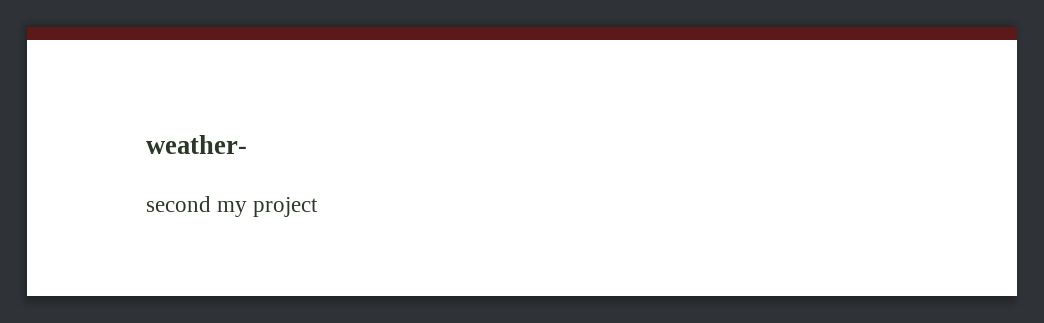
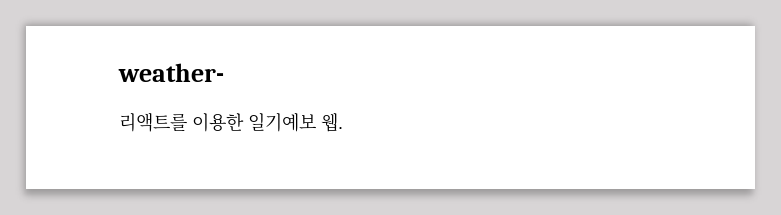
- second my project
+ 리액트를 이용한 일기예보 웹.

